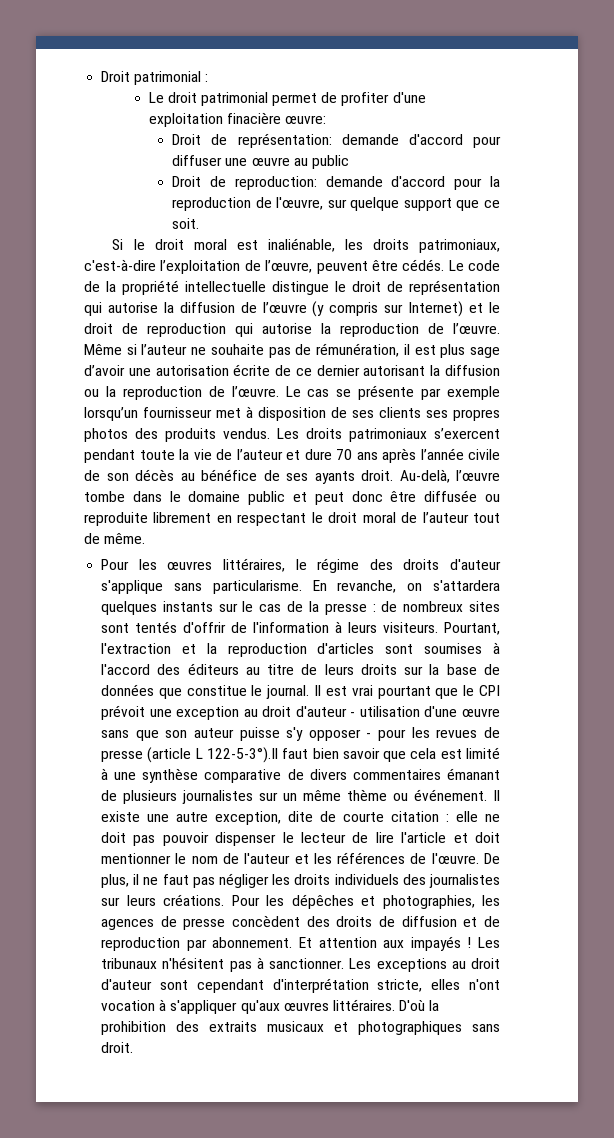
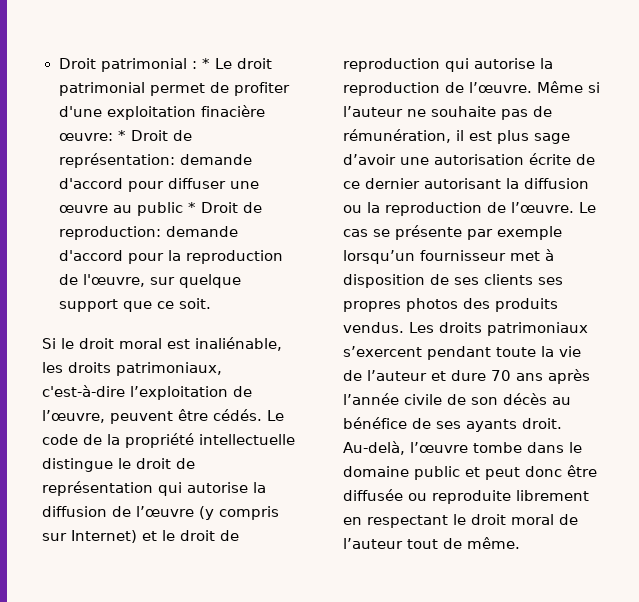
- Droit patrimonial :
- Le droit patrimonial permet de profiter d'une exploitation finacière œuvre:
- Droit de représentation: demande d'accord pour diffuser une œuvre au public
- Droit de reproduction: demande d'accord pour la reproduction de l'œuvre, sur quelque support que ce soit.
+ Droit patrimonial : * Le droit patrimonial permet de profiter d'une exploitation finacière œuvre: * Droit de représentation: demande d'accord pour diffuser une œuvre au public * Droit de reproduction: demande d'accord pour la reproduction de l'œuvre, sur quelque support que ce soit.
- Pour les œuvres littéraires, le régime des droits d'auteur s'applique sans particularisme. En revanche, on s'attardera quelques instants sur le cas de la presse : de nombreux sites sont tentés d'offrir de l'information à leurs visiteurs. Pourtant, l'extraction et la reproduction d'articles sont soumises à l'accord des éditeurs au titre de leurs droits sur la base de données que constitue le journal. Il est vrai pourtant que le CPI prévoit une exception au droit d'auteur - utilisation d'une œuvre sans que son auteur puisse s'y opposer - pour les revues de presse (article L 122-5-3°).Il faut bien savoir que cela est limité à une synthèse comparative de divers commentaires émanant de plusieurs journalistes sur un même thème ou événement. Il existe une autre exception, dite de courte citation : elle ne doit pas pouvoir dispenser le lecteur de lire l'article et doit mentionner le nom de l'auteur et les références de l'œuvre. De plus, il ne faut pas négliger les droits individuels des journalistes sur leurs créations. Pour les dépêches et photographies, les agences de presse concèdent des droits de diffusion et de reproduction par abonnement. Et attention aux impayés ! Les tribunaux n'hésitent pas à sanctionner. Les exceptions au droit d'auteur sont cependant d'interprétation stricte, elles n'ont vocation à s'appliquer qu'aux œuvres littéraires. D'où la prohibition des extraits musicaux et photographiques sans droit.

